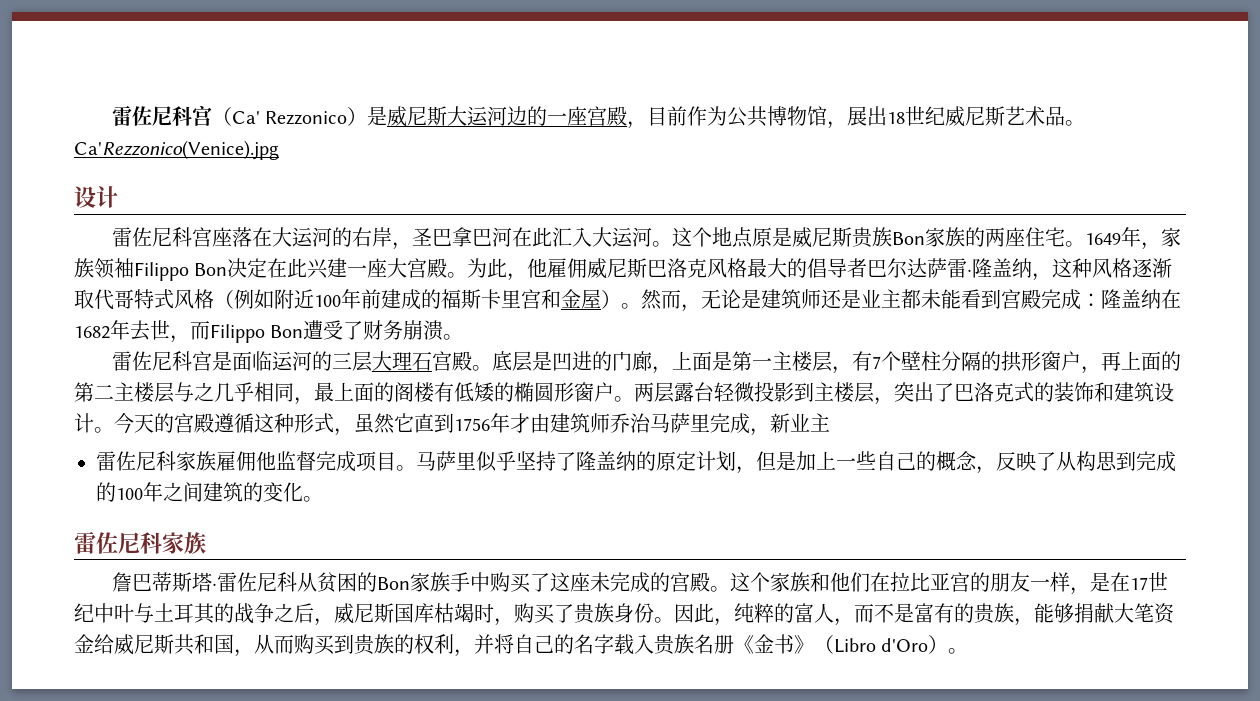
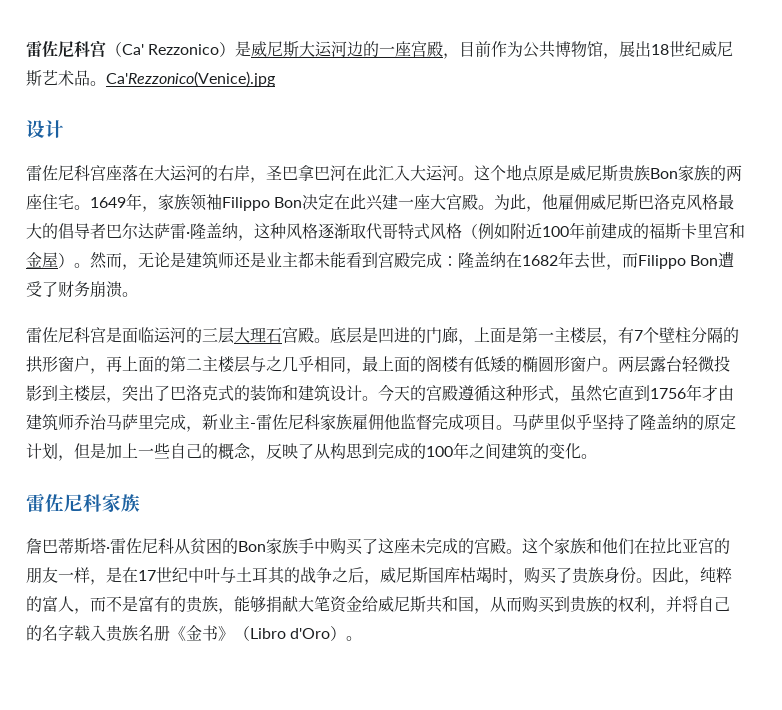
- 今天的宫殿遵循这种形式，虽然它直到1756年才由建筑师乔治马萨里完成，新业主
- 雷佐尼科家族雇佣他监督完成项目。
+ 今天的宫殿遵循这种形式，虽然它直到1756年才由建筑师乔治马萨里完成，新业主-雷佐尼科家族雇佣他监督完成项目。

